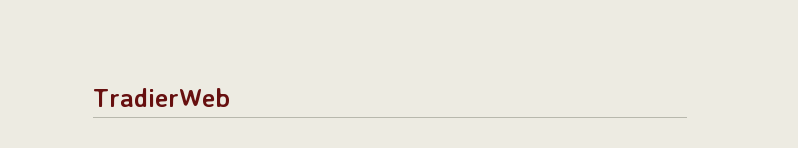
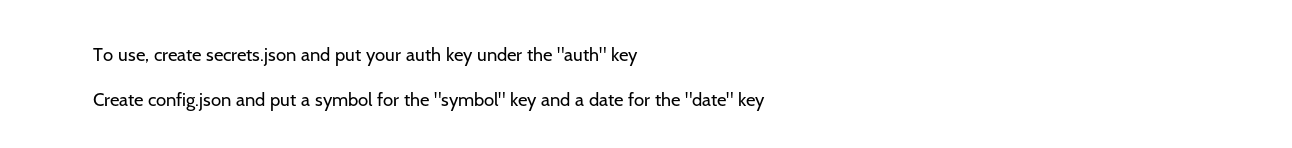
- TradierWeb
+ To use, create secrets.json and put your auth key under the "auth" key
+ Create config.json and put a symbol for the "symbol" key and a date for the "date" key

